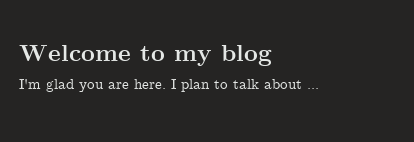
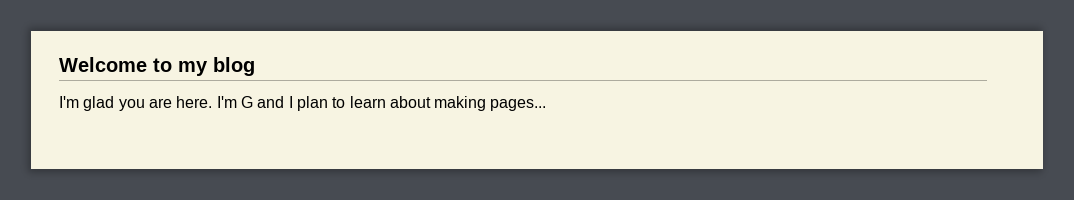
- I plan to talk about ...
+ I'm G and I plan to learn about making pages...

